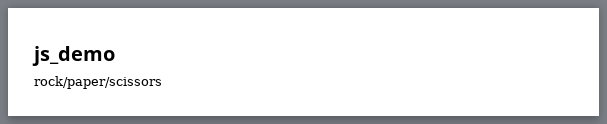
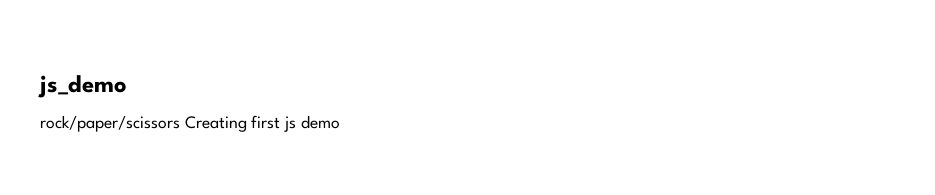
- rock/paper/scissors
+ rock/paper/scissors Creating first js demo

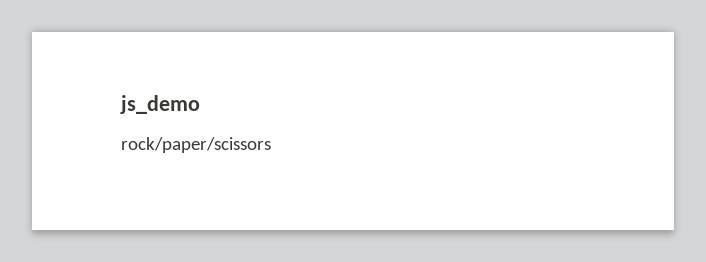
- rock/paper/scissors Creating first js demo
+ rock/paper/scissors

